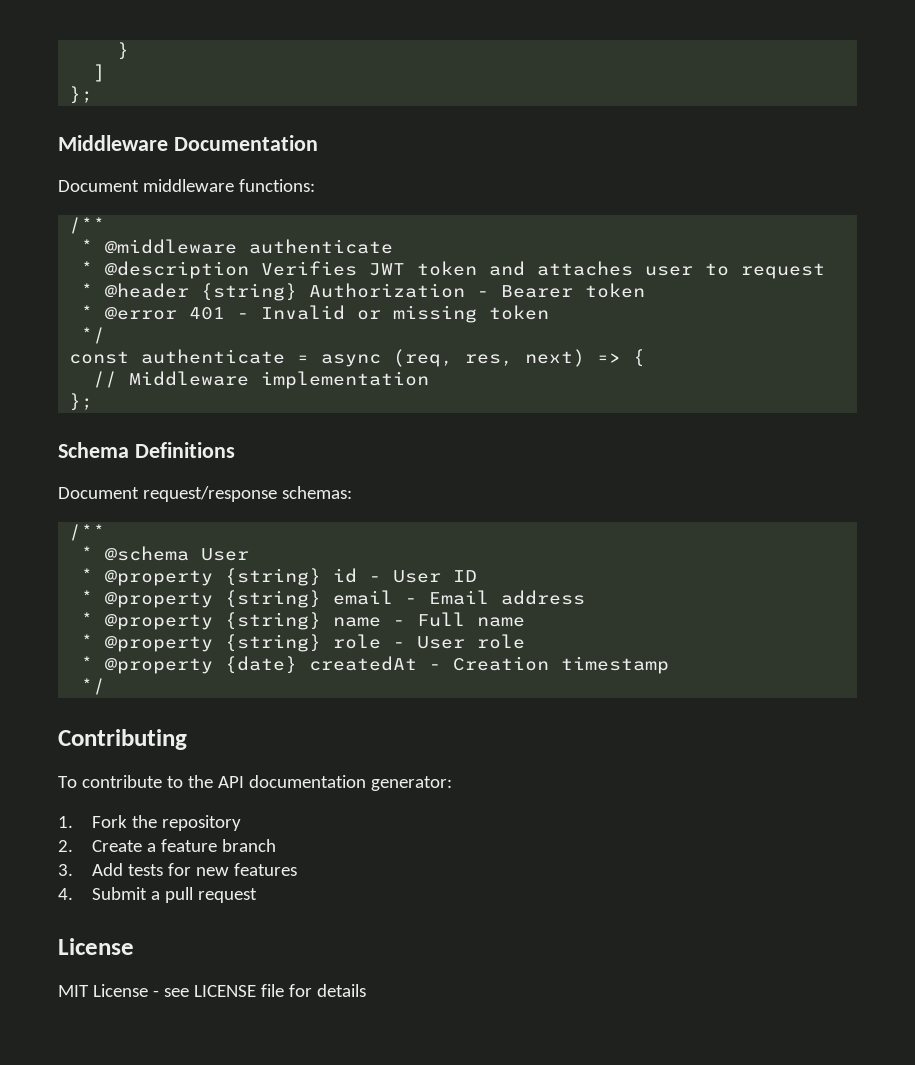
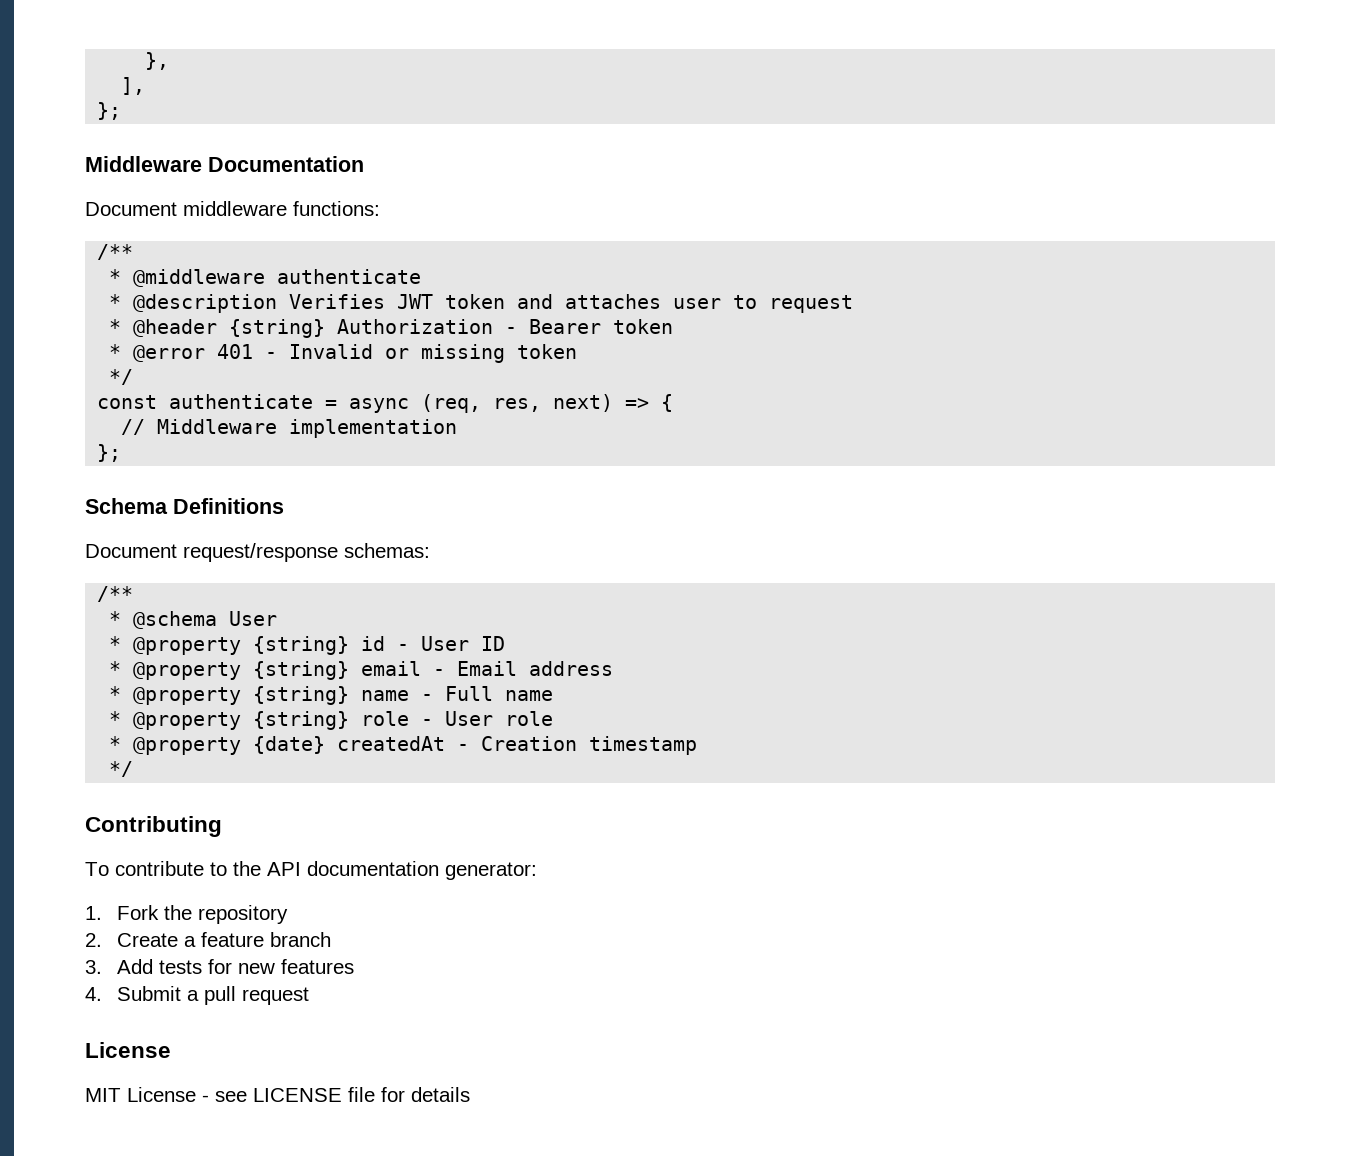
- }
- ]
+ },
+ ],

